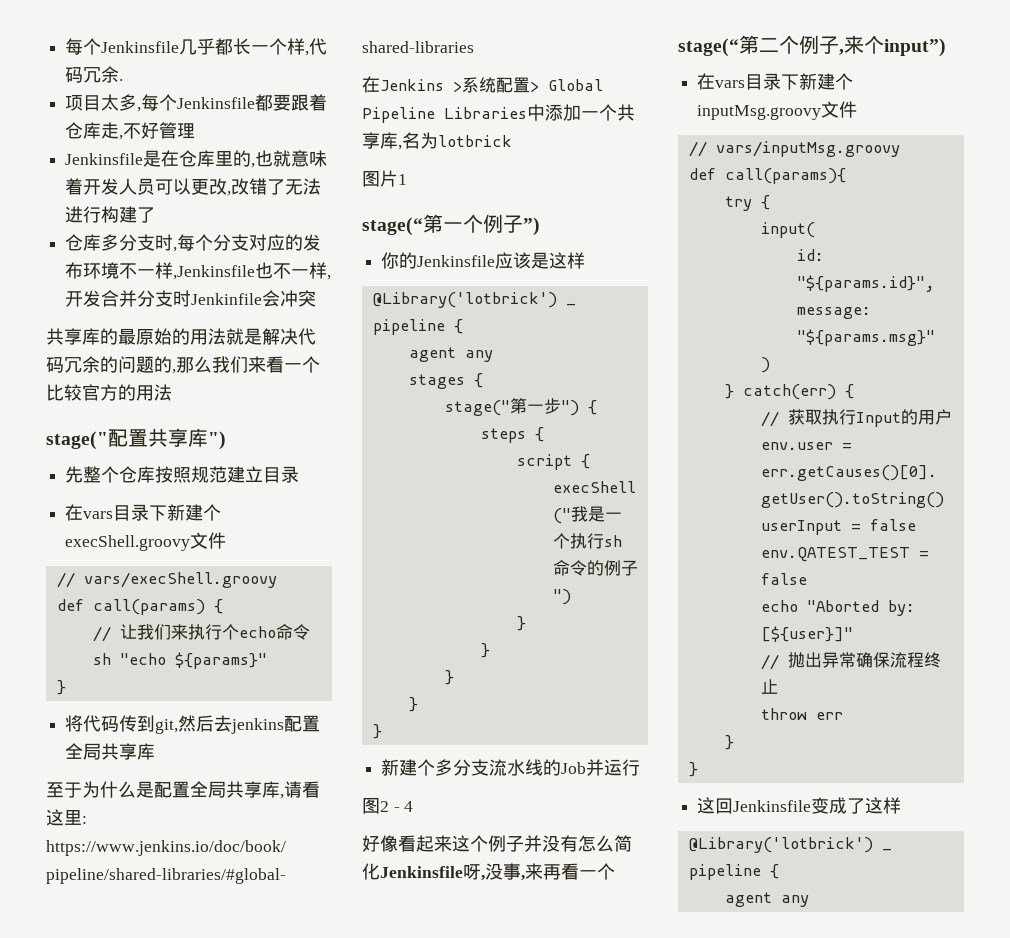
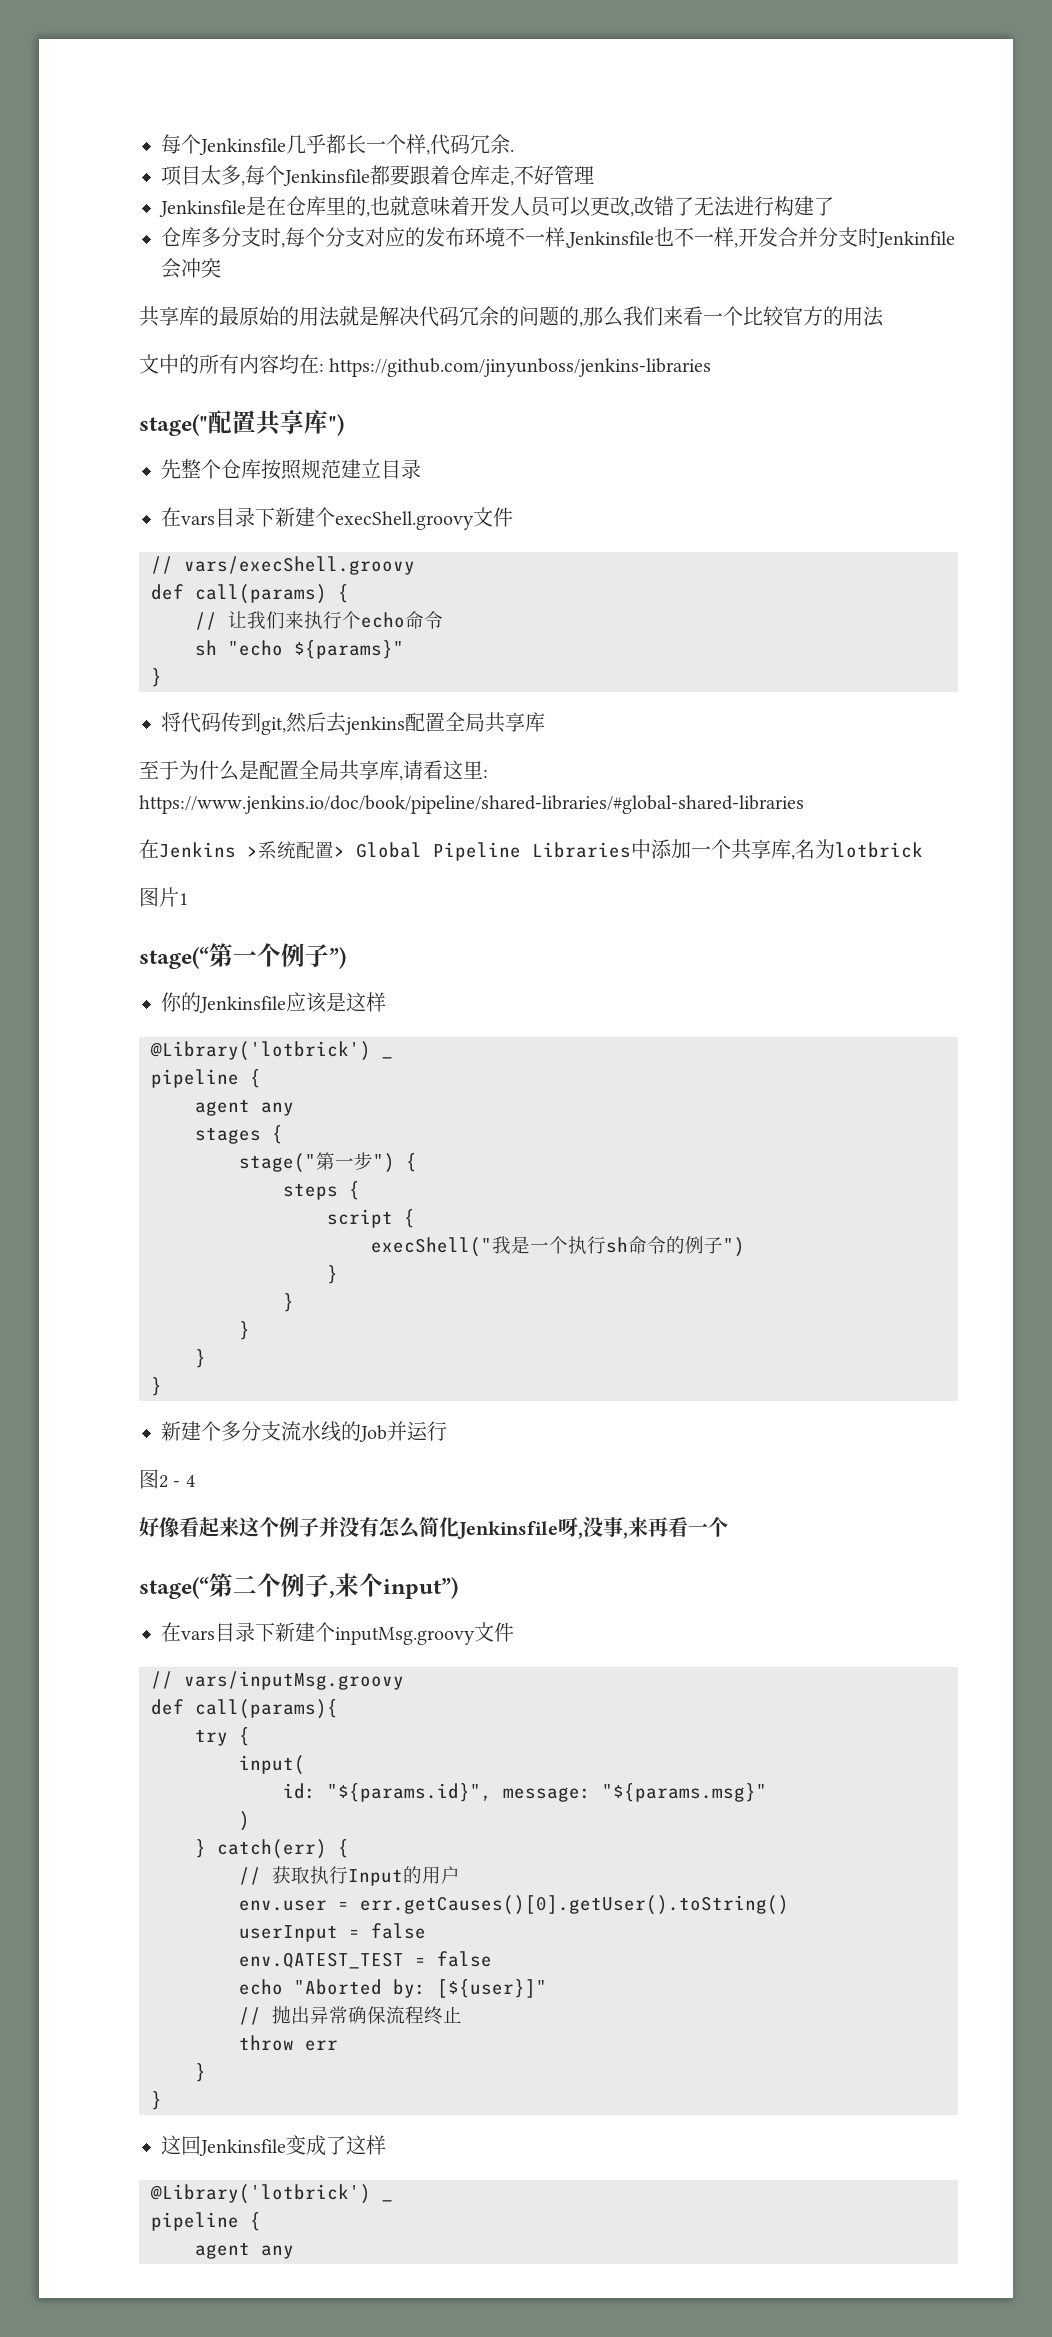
+ 文中的所有内容均在: https://github.com/jinyunboss/jenkins-libraries

